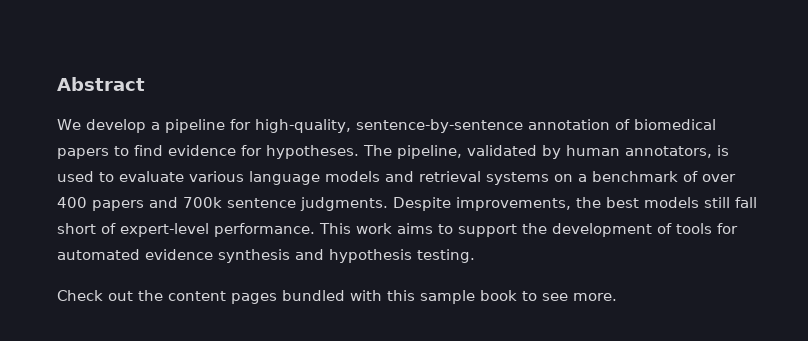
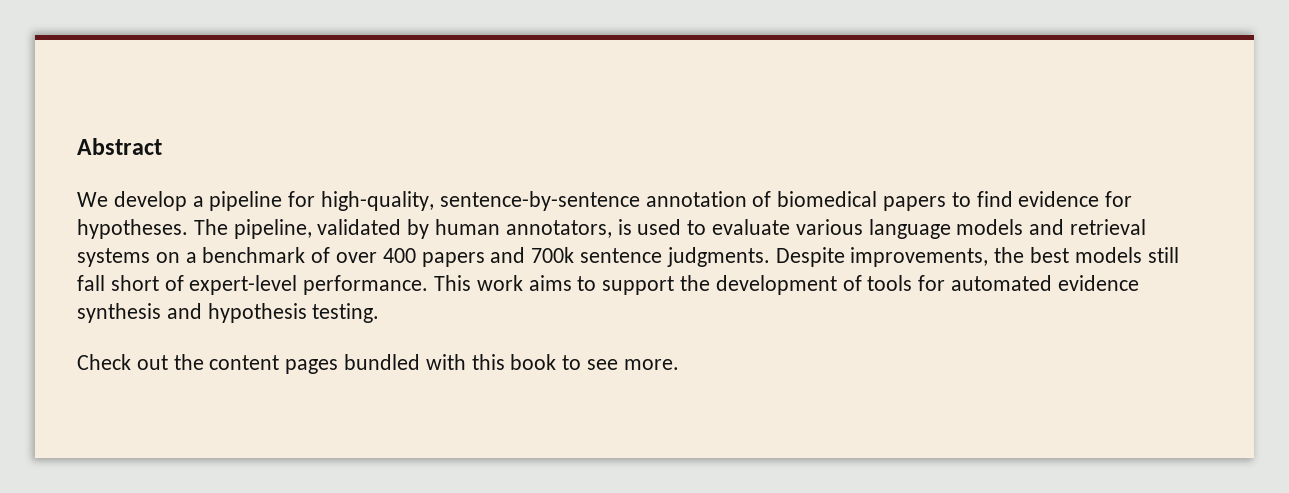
- Check out the content pages bundled with this sample book to see more.
+ Check out the content pages bundled with this book to see more.

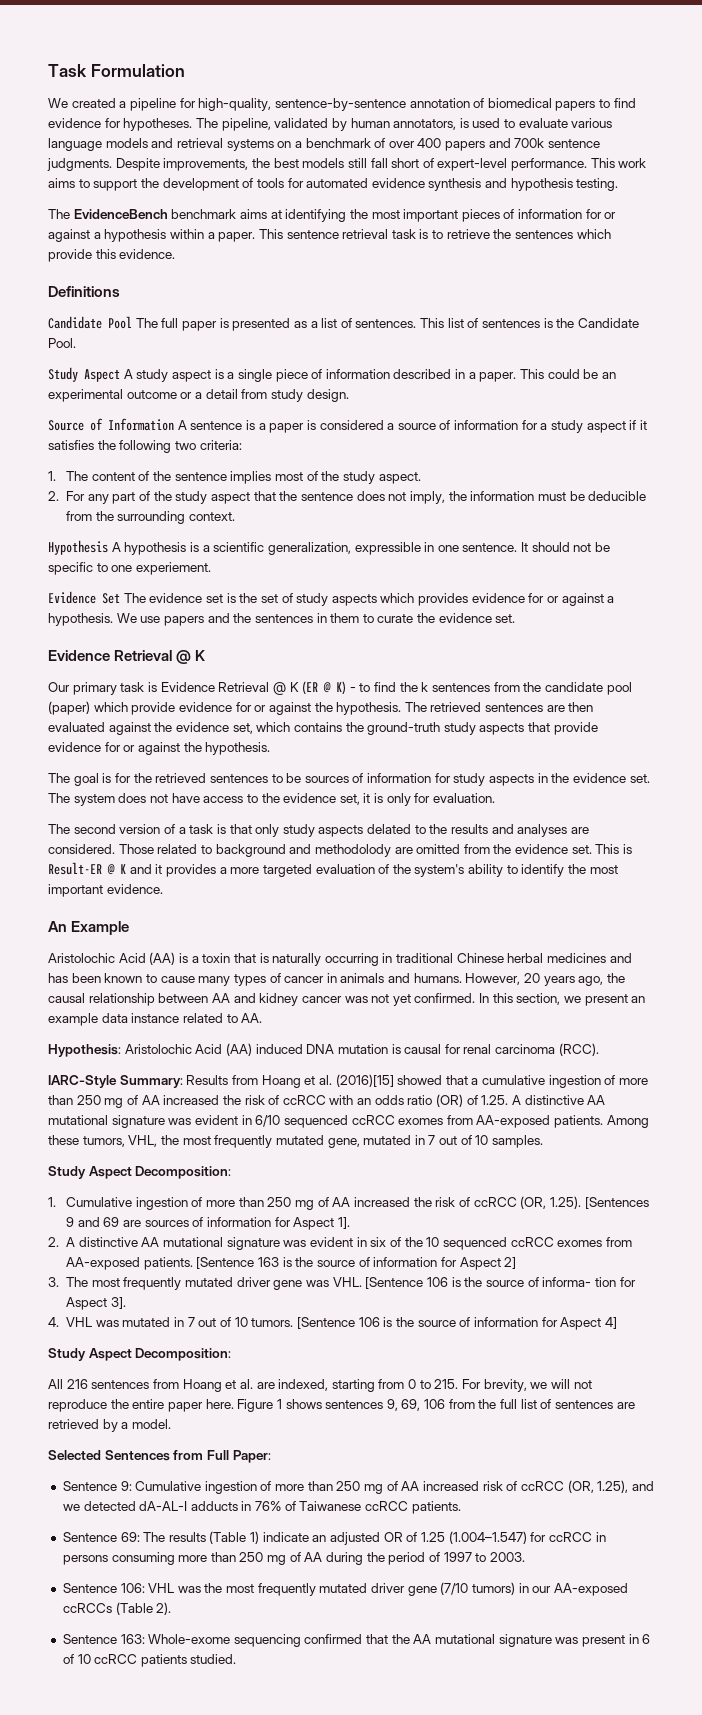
- Abstract
- We develop a pipeline for high-quality, sentence-by-sentence annotation of biomedical papers to find evidence for hypotheses.
+ Task Formulation
+ We created a pipeline for high-quality, sentence-by-sentence annotation of biomedical papers to find evidence for hypotheses.
- Check out the content pages bundled with this book to see more.
+ The EvidenceBench benchmark aims at identifying the most important pieces of information for or against a hypothesis within a paper. This sentence retrieval task is to retrieve the sentences which provide this evidence.
+ Definitions
+ Candidate Pool The full paper is presented as a list of sentences. This list of sentences is the Candidate Pool.
+ Study Aspect A study aspect is a single piece of information described in a paper. This could be an experimental outcome or a detail from study design.
+ Source of Information A sentence is a paper is considered a source of information for a study aspect if it satisfies the following two criteria:
+ 1. The content of the sentence implies most of the study aspect.
+ 2. For any part of the study aspect that the sentence does not imply, the information must be deducible from the surrounding context.
+ Hypothesis A hypothesis is a scientific generalization, expressible in one sentence. It should not be specific to one experiement.
+ Evidence Set The evidence set is the set of study aspects which provides evidence for or against a hypothesis. We use papers and the sentences in them to curate the evidence set.
+ Evidence Retrieval @ K
+ Our primary task is Evidence Retrieval @ K (ER @ K) - to find the k sentences from the candidate pool (paper) which provide evidence for or against the hypothesis. The retrieved sentences are then evaluated against the evidence set, which contains the ground-truth study aspects that provide evidence for or against the hypothesis.
+ The goal is for the retrieved sentences to be sources of information for study aspects in the evidence set. The system does not have access to the evidence set, it is only for evaluation.
+ The second version of a task is that only study aspects delated to the results and analyses are considered. Those related to background and methodolody are omitted from the evidence set. This is Result-ER @ K and it provides a more targeted evaluation of the system's ability to identify the most important evidence.
+ An Example
+ Aristolochic Acid (AA) is a toxin that is naturally occurring in traditional Chinese herbal medicines and has been known to cause many types of cancer in animals and humans. However, 20 years ago, the causal relationship between AA and kidney cancer was not yet confirmed. In this section, we present an example data instance related to AA.
+ Hypothesis: Aristolochic Acid (AA) induced DNA mutation is causal for renal carcinoma (RCC).
+ IARC-Style Summary: Results from Hoang et al. (2016)[15] showed that a cumulative ingestion of more than 250 mg of AA increased the risk of ccRCC with an odds ratio (OR) of 1.25. A distinctive AA mutational signature was evident in 6/10 sequenced ccRCC exomes from AA-exposed patients. Among these tumors, VHL, the most frequently mutated gene, mutated in 7 out of 10 samples.
+ Study Aspect Decomposition:
+ 1. Cumulative ingestion of more than 250 mg of AA increased the risk of ccRCC (OR, 1.25). [Sentences 9 and 69 are sources of information for Aspect 1].
+ 2. A distinctive AA mutational signature was evident in six of the 10 sequenced ccRCC exomes from AA-exposed patients. [Sentence 163 is the source of information for Aspect 2]
+ 3. The most frequently mutated driver gene was VHL. [Sentence 106 is the source of informa- tion for Aspect 3].
+ 4. VHL was mutated in 7 out of 10 tumors. [Sentence 106 is the source of information for Aspect 4]
+ Study Aspect Decomposition:
+ All 216 sentences from Hoang et al. are indexed, starting from 0 to 215. For brevity, we will not reproduce the entire paper here. Figure 1 shows sentences 9, 69, 106 from the full list of sentences are retrieved by a model.
+ Selected Sentences from Full Paper:
+ Sentence 9: Cumulative ingestion of more than 250 mg of AA increased risk of ccRCC (OR, 1.25), and we detected dA-AL-I adducts in 76% of Taiwanese ccRCC patients.
+ Sentence 69: The results (Table 1) indicate an adjusted OR of 1.25 (1.004–1.547) for ccRCC in persons consuming more than 250 mg of AA during the period of 1997 to 2003.
+ Sentence 106: VHL was the most frequently mutated driver gene (7/10 tumors) in our AA-exposed ccRCCs (Table 2).
+ Sentence 163: Whole-exome sequencing confirmed that the AA mutational signature was present in 6 of 10 ccRCC patients studied.

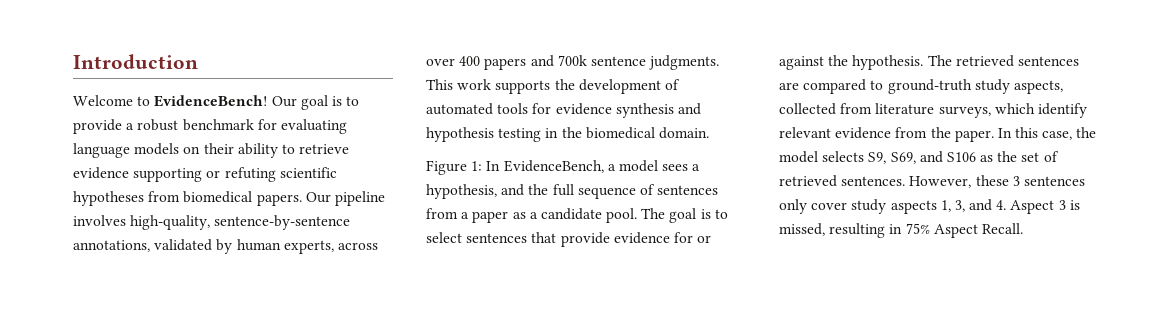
- Task Formulation
- We created a pipeline for high-quality, sentence-by-sentence annotation of biomedical papers to find evidence for hypotheses. The pipeline, validated by human annotators, is used to evaluate various language models and retrieval systems on a benchmark of over 400 papers and 700k sentence judgments.
+ Introduction
+ Welcome to EvidenceBench! Our goal is to provide a robust benchmark for evaluating language models on their ability to retrieve evidence supporting or refuting scientific hypotheses from biomedical papers. Our pipeline involves high-quality, sentence-by-sentence annotations, validated by human experts, across over 400 papers and 700k sentence judgments.
- Despite improvements, the best models still fall short of expert-level performance. This work aims to support the development of tools for automated evidence synthesis and hypothesis testing.
- The EvidenceBench benchmark aims at identifying the most important pieces of information for or against a hypothesis within a paper. This sentence retrieval task is to retrieve the sentences which provide this evidence.
- Definitions
- Candidate Pool The full paper is presented as a list of sentences. This list of sentences is the Candidate Pool.
- Study Aspect A study aspect is a single piece of information described in a paper. This could be an experimental outcome or a detail from study design.
- Source of Information A sentence is a paper is considered a source of information for a study aspect if it satisfies the following two criteria:
- 1. The content of the sentence implies most of the study aspect.
- 2. For any part of the study aspect that the sentence does not imply, the information must be deducible from the surrounding context.
- Hypothesis A hypothesis is a scientific generalization, expressible in one sentence. It should not be specific to one experiement.
- Evidence Set The evidence set is the set of study aspects which provides evidence for or against a hypothesis. We use papers and the sentences in them to curate the evidence set.
- Evidence Retrieval @ K
- Our primary task is Evidence Retrieval @ K (ER @ K) - to find the k sentences from the candidate pool (paper) which provide evidence for or against the hypothesis.
+ This work supports the development of automated tools for evidence synthesis and hypothesis testing in the biomedical domain.
+ Figure 1: In EvidenceBench, a model sees a hypothesis, and the full sequence of sentences from a paper as a candidate pool. The goal is to select sentences that provide evidence for or against the hypothesis.
- The retrieved sentences are then evaluated against the evidence set, which contains the ground-truth study aspects that provide evidence for or against the hypothesis.
- The goal is for the retrieved sentences to be sources of information for study aspects in the evidence set. The system does not have access to the evidence set, it is only for evaluation.
- The second version of a task is that only study aspects delated to the results and analyses are considered. Those related to background and methodolody are omitted from the evidence set. This is Result-ER @ K and it provides a more targeted evaluation of the system's ability to identify the most important evidence.
- An Example
- Aristolochic Acid (AA) is a toxin that is naturally occurring in traditional Chinese herbal medicines and has been known to cause many types of cancer in animals and humans. However, 20 years ago, the causal relationship between AA and kidney cancer was not yet confirmed. In this section, we present an example data instance related to AA.
- Hypothesis: Aristolochic Acid (AA) induced DNA mutation is causal for renal carcinoma (RCC).
- IARC-Style Summary: Results from Hoang et al. (2016)[15] showed that a cumulative ingestion of more than 250 mg of AA increased the risk of ccRCC with an odds ratio (OR) of 1.25. A distinctive AA mutational signature was evident in 6/10 sequenced ccRCC exomes from AA-exposed patients. Among these tumors, VHL, the most frequently mutated gene, mutated in 7 out of 10 samples.
- Study Aspect Decomposition:
- 1. Cumulative ingestion of more than 250 mg of AA increased the risk of ccRCC (OR, 1.25). [Sentences 9 and 69 are sources of information for Aspect 1].
- 2. A distinctive AA mutational signature was evident in six of the 10 sequenced ccRCC exomes from AA-exposed patients. [Sentence 163 is the source of information for Aspect 2]
- 3. The most frequently mutated driver gene was VHL. [Sentence 106 is the source of informa- tion for Aspect 3].
- 4. VHL was mutated in 7 out of 10 tumors. [Sentence 106 is the source of information for Aspect 4]
- Study Aspect Decomposition:
- All 216 sentences from Hoang et al. are indexed, starting from 0 to 215. For brevity, we will not reproduce the entire paper here. Figure 1 shows sentences 9, 69, 106 from the full list of sentences are retrieved by a model.
- Selected Sentences from Full Paper:
- Sentence 9: Cumulative ingestion of more than 250 mg of AA increased risk of ccRCC (OR, 1.25), and we detected dA-AL-I adducts in 76% of Taiwanese ccRCC patients.
- Sentence 69: The results (Table 1) indicate an adjusted OR of 1.25 (1.004–1.547) for ccRCC in persons consuming more than 250 mg of AA during the period of 1997 to 2003.
- Sentence 106: VHL was the most frequently mutated driver gene (7/10 tumors) in our AA-exposed ccRCCs (Table 2).
- Sentence 163: Whole-exome sequencing confirmed that the AA mutational signature was present in 6 of 10 ccRCC patients studied.
+ The retrieved sentences are compared to ground-truth study aspects, collected from literature surveys, which identify relevant evidence from the paper. In this case, the model selects S9, S69, and S106 as the set of retrieved sentences. However, these 3 sentences only cover study aspects 1, 3, and 4. Aspect 3 is missed, resulting in 75% Aspect Recall.

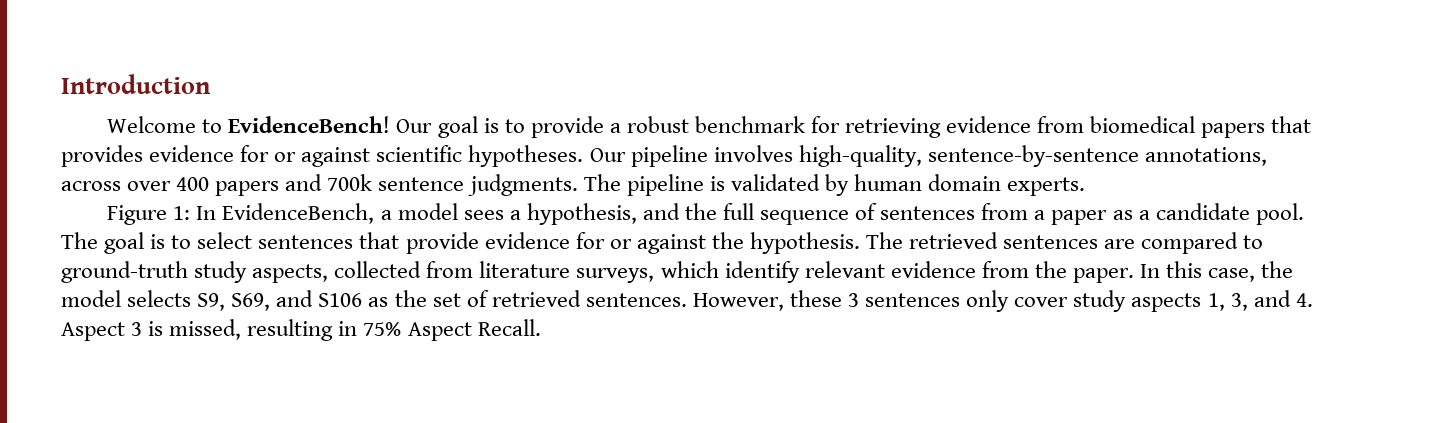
- Our goal is to provide a robust benchmark for evaluating language models on their ability to retrieve evidence supporting or refuting scientific hypotheses from biomedical papers.
+ Our goal is to provide a robust benchmark for retrieving evidence from biomedical papers that provides evidence for or against scientific hypotheses.
- Our pipeline involves high-quality, sentence-by-sentence annotations, validated by human experts, across over 400 papers and 700k sentence judgments.
+ Our pipeline involves high-quality, sentence-by-sentence annotations, across over 400 papers and 700k sentence judgments.
- This work supports the development of automated tools for evidence synthesis and hypothesis testing in the biomedical domain.
+ The pipeline is validated by human domain experts.

